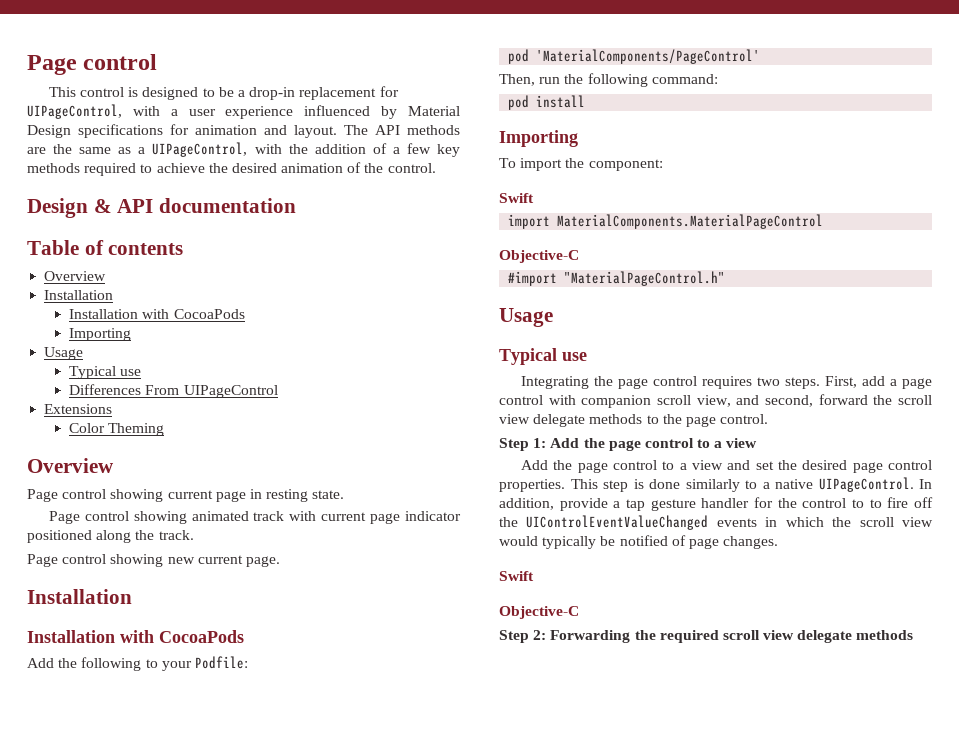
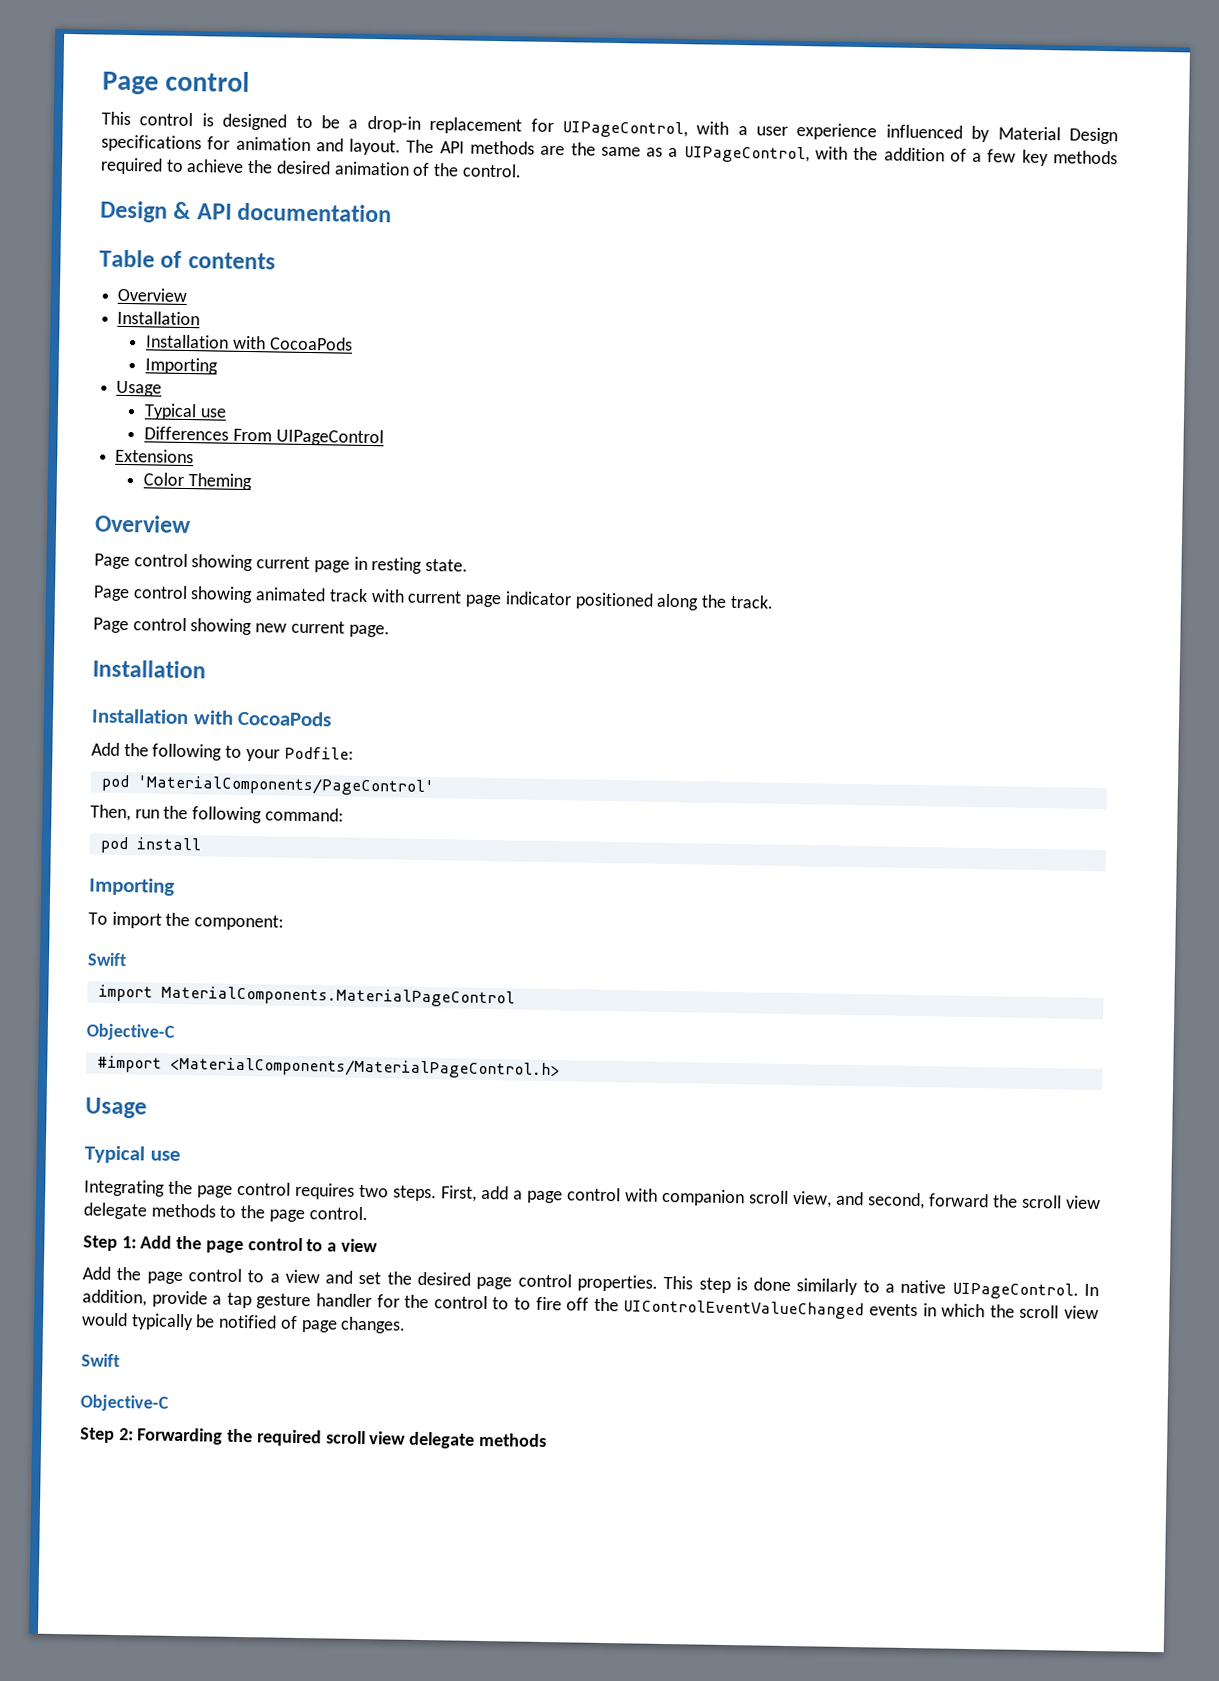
- #import "MaterialPageControl.h"
+ #import <MaterialComponents/MaterialPageControl.h>

